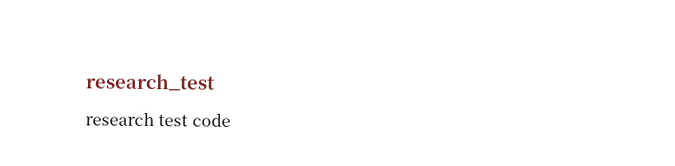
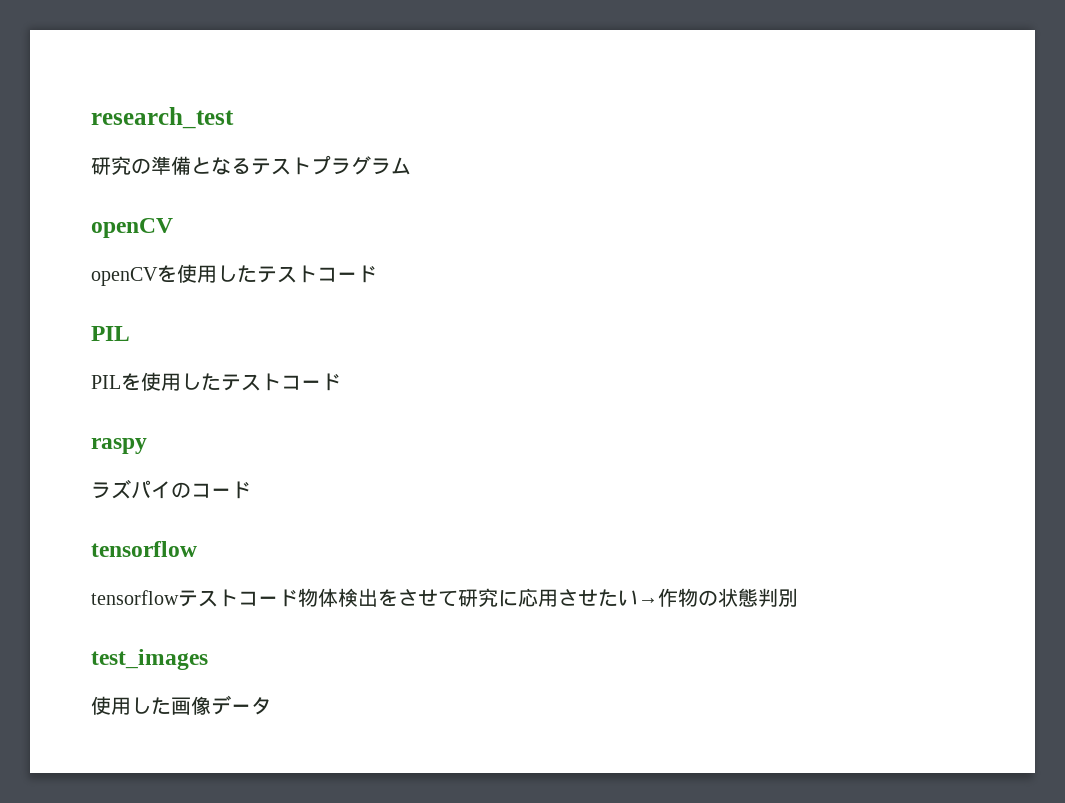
- research test code
+ 研究の準備となるテストプラグラム
+ openCV
+ openCVを使用したテストコード
+ PIL
+ PILを使用したテストコード
+ raspy
+ ラズパイのコード
+ tensorflow
+ tensorflowテストコード物体検出をさせて研究に応用させたい→作物の状態判別
+ test_images
+ 使用した画像データ

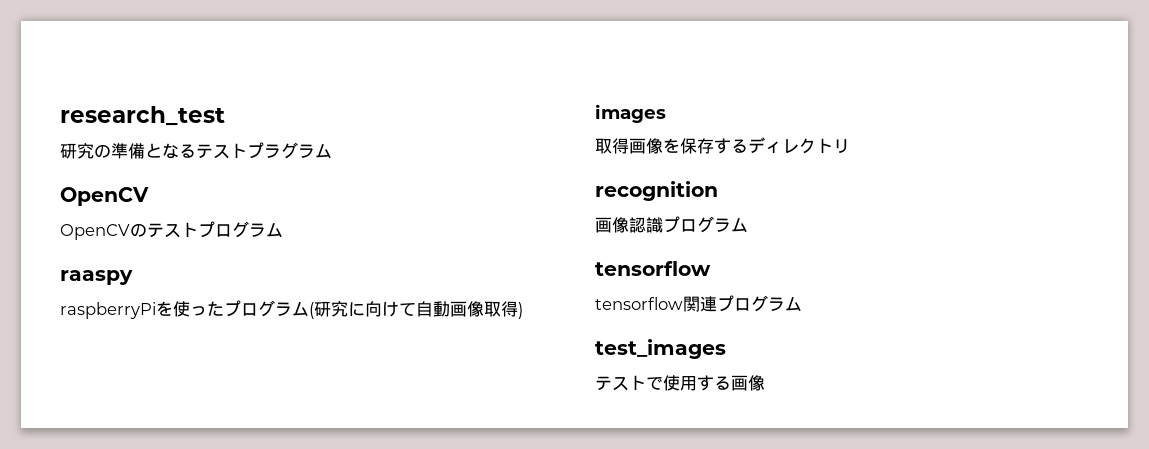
  研究の準備となるテストプラグラム
- openCV
- openCVを使用したテストコード
- PIL
- PILを使用したテストコード
- raspy
- ラズパイのコード
+ OpenCV
+ OpenCVのテストプログラム
+ raaspy
+ raspberryPiを使ったプログラム(研究に向けて自動画像取得)
+ images
+ 取得画像を保存するディレクトリ
+ recognition
+ 画像認識プログラム
  tensorflow
- tensorflowテストコード物体検出をさせて研究に応用させたい→作物の状態判別
+ tensorflow関連プログラム
  test_images
- 使用した画像データ
+ テストで使用する画像

